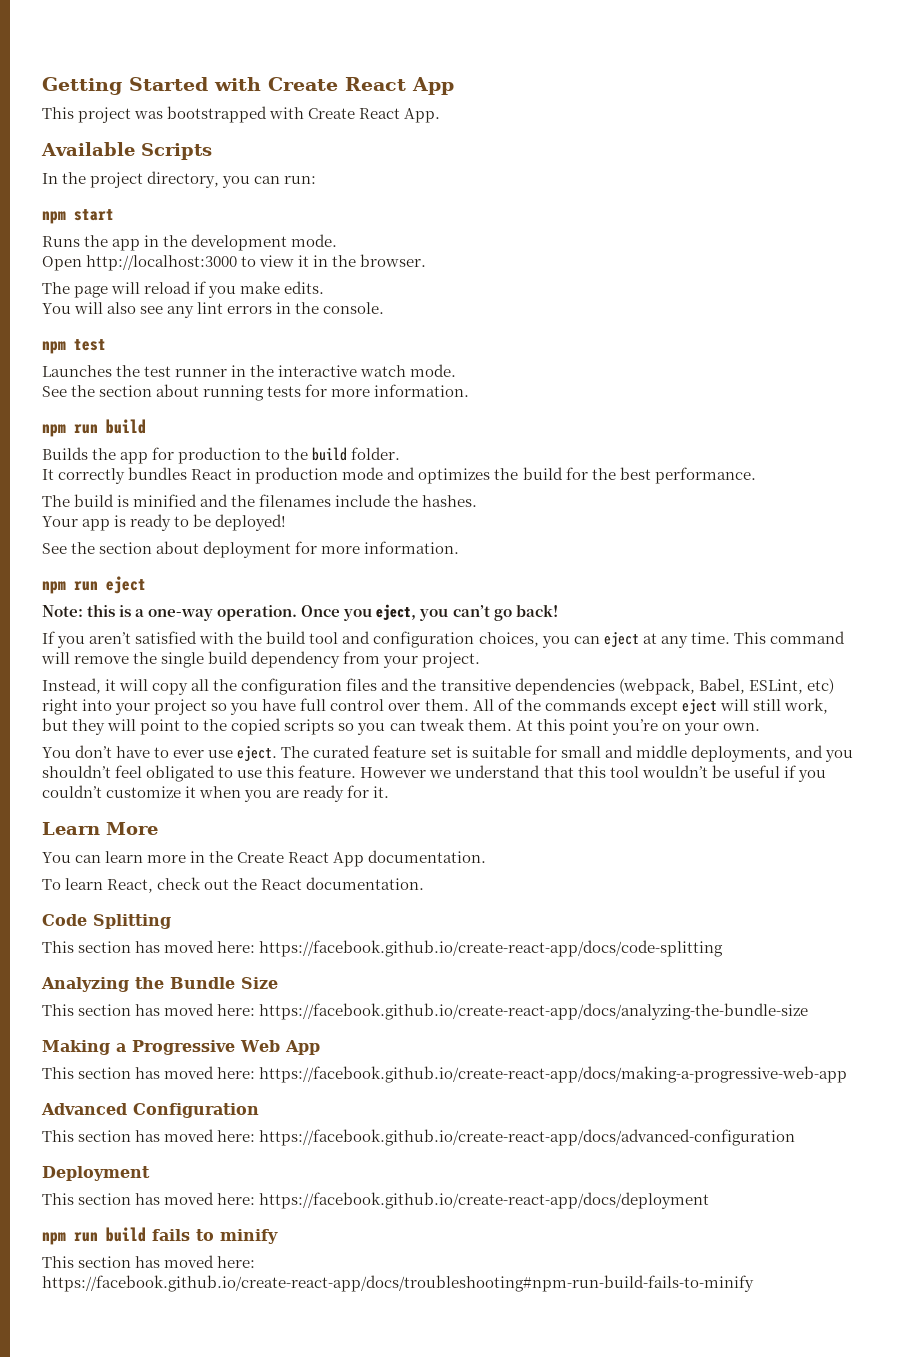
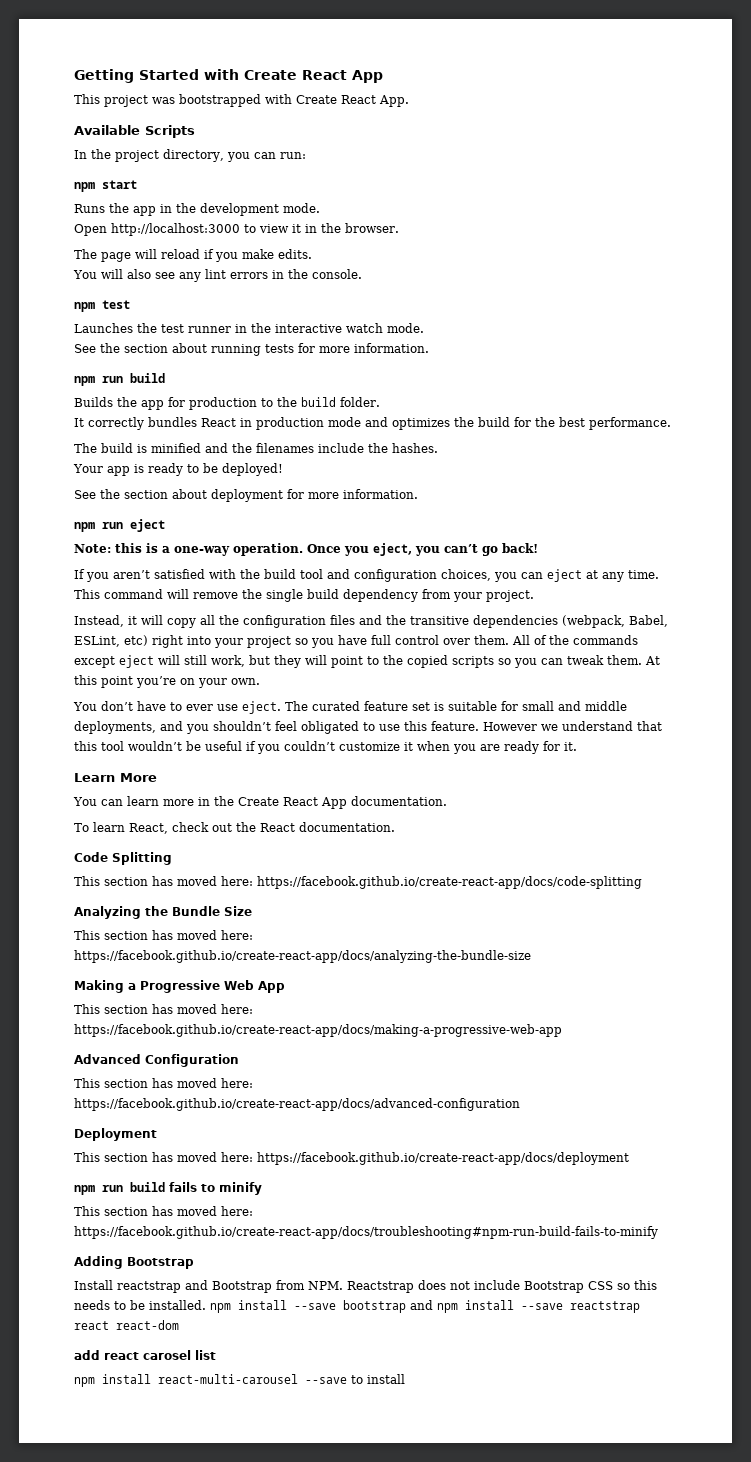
+ Adding Bootstrap
+ Install reactstrap and Bootstrap from NPM. Reactstrap does not include Bootstrap CSS so this needs to be installed. npm install --save bootstrap and npm install --save reactstrap react react-dom
+ add react carosel list
+ npm install react-multi-carousel --save to install

